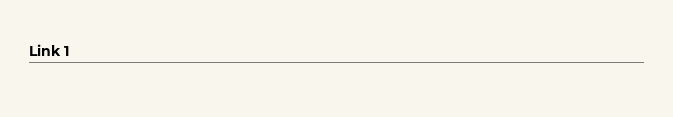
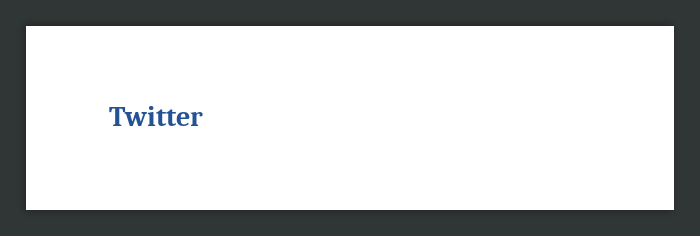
- Link 1
+ Twitter

